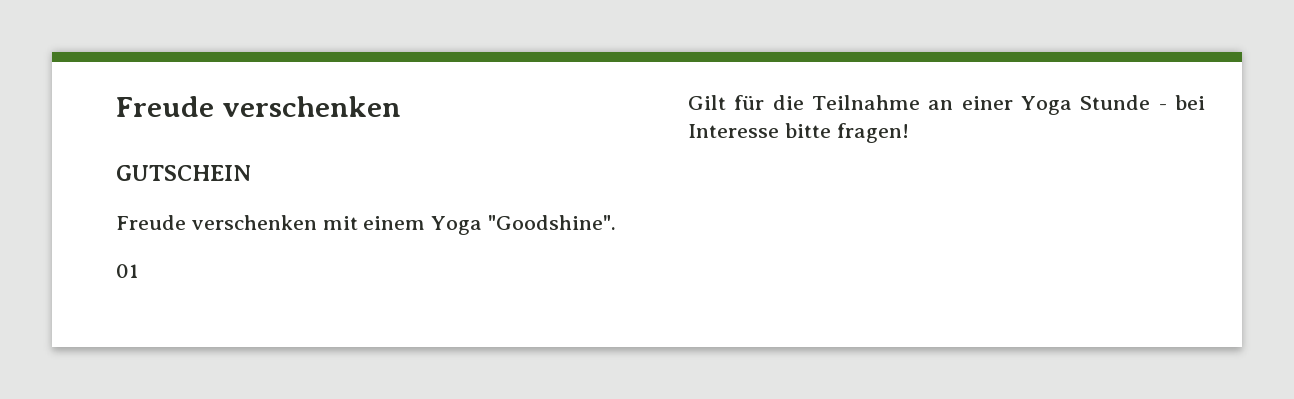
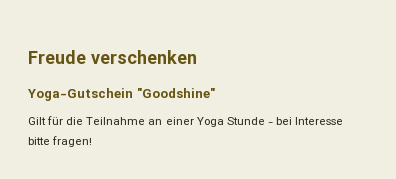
- GUTSCHEIN
- Freude verschenken mit einem Yoga "Goodshine".
- 01
+ Yoga-Gutschein "Goodshine"

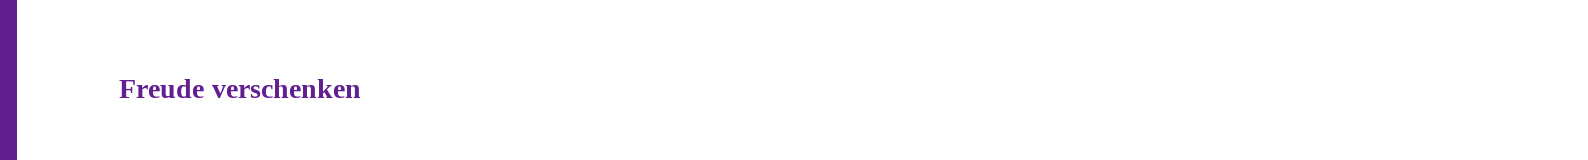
- Yoga-Gutschein "Goodshine"
- Gilt für die Teilnahme an einer Yoga Stunde - bei Interesse bitte fragen!

